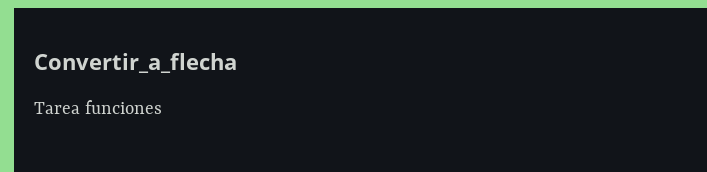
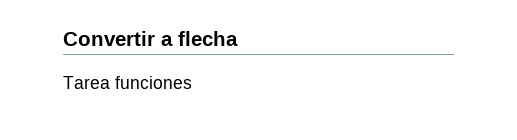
- Convertir_a_flecha
+ Convertir a flecha

